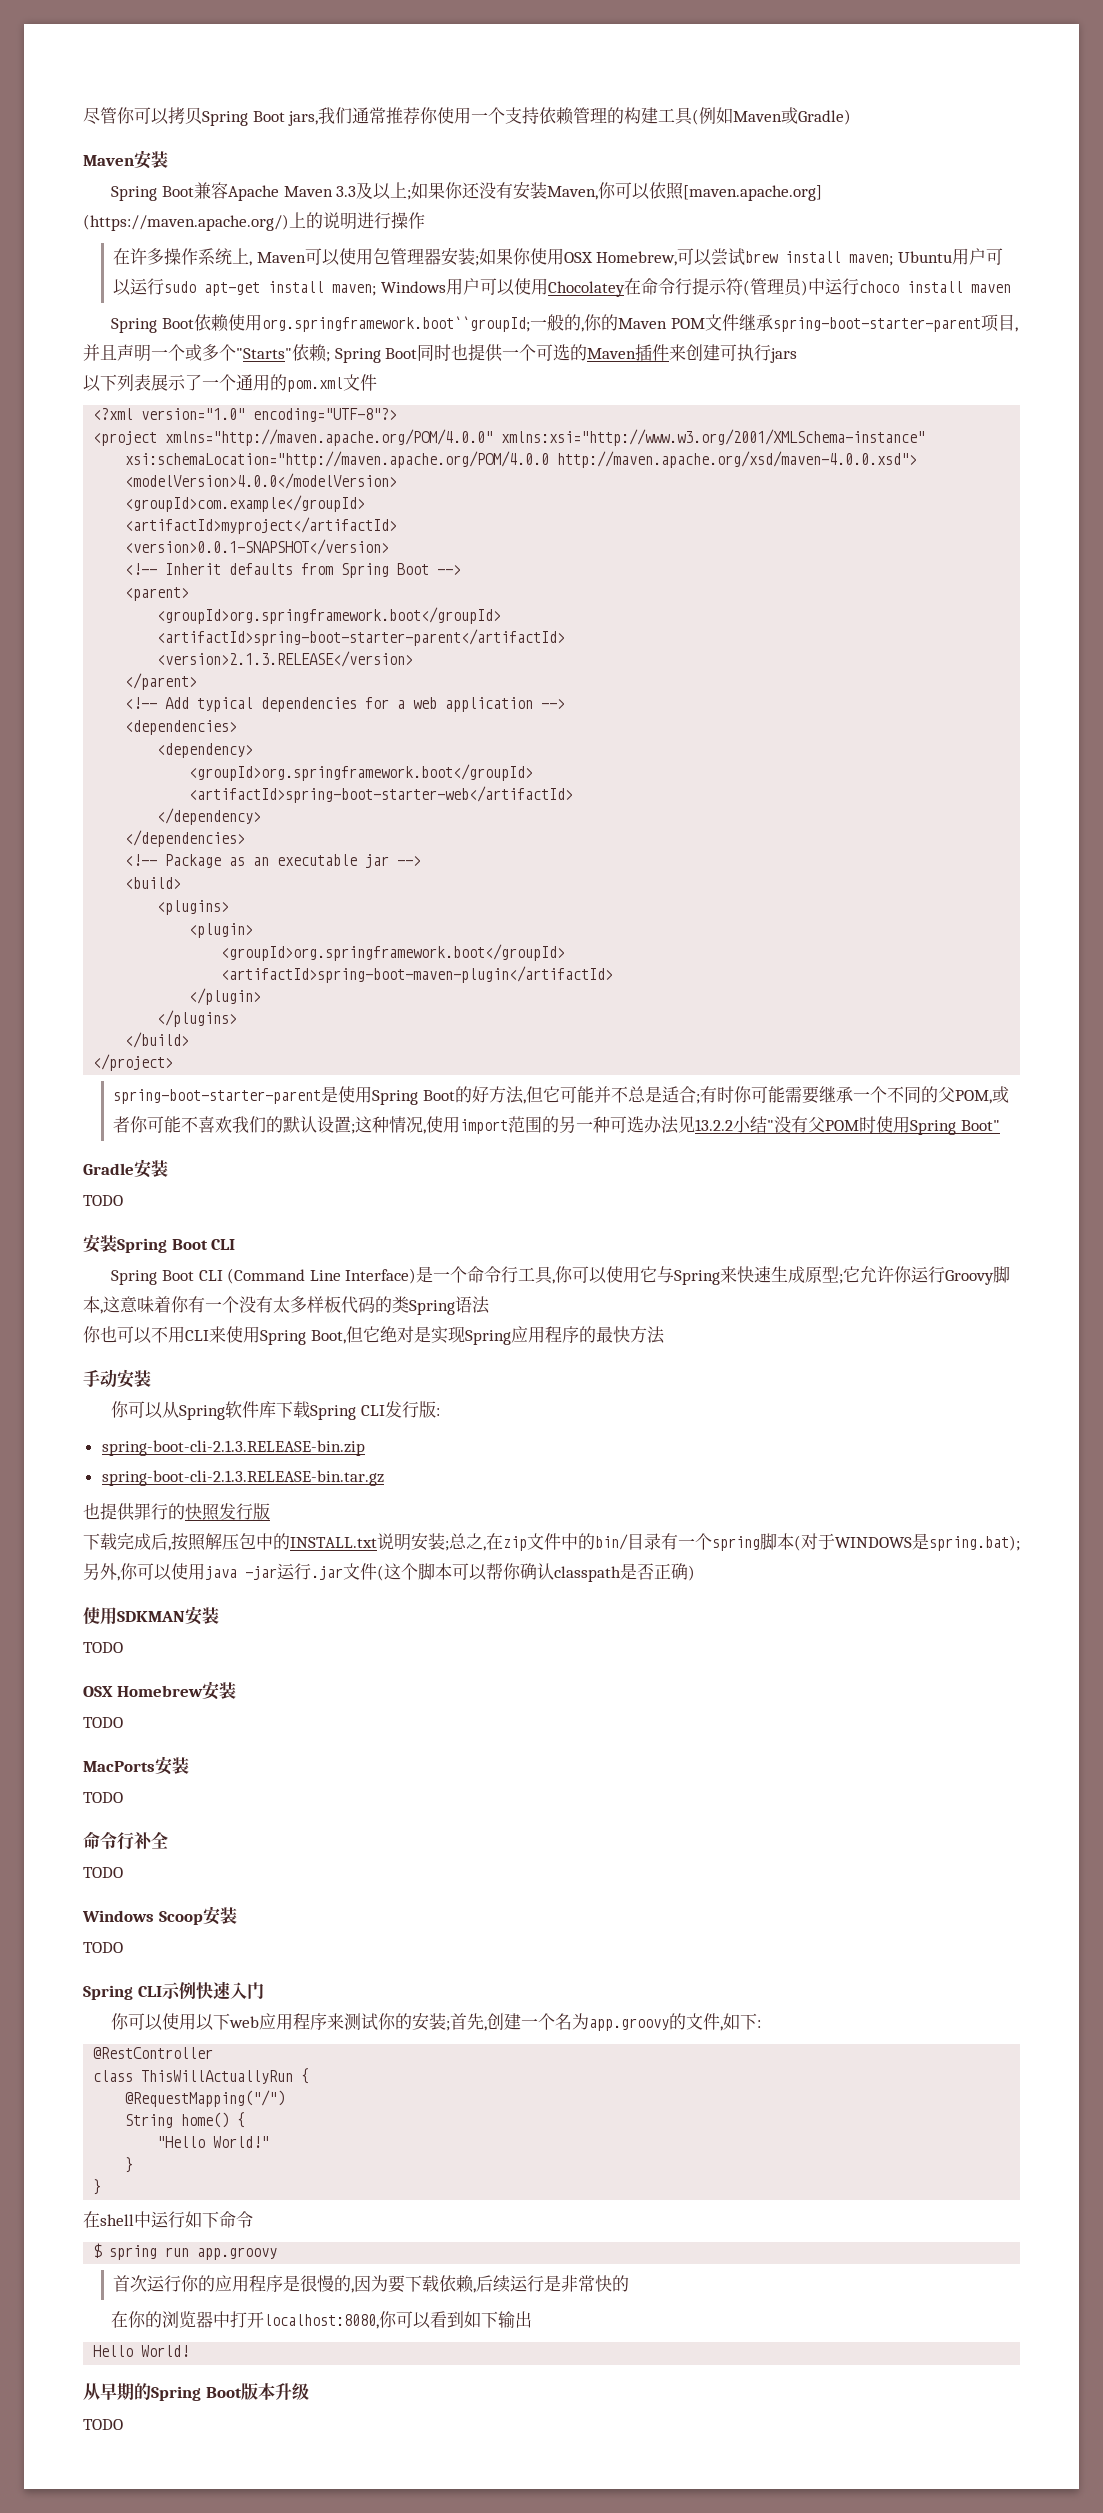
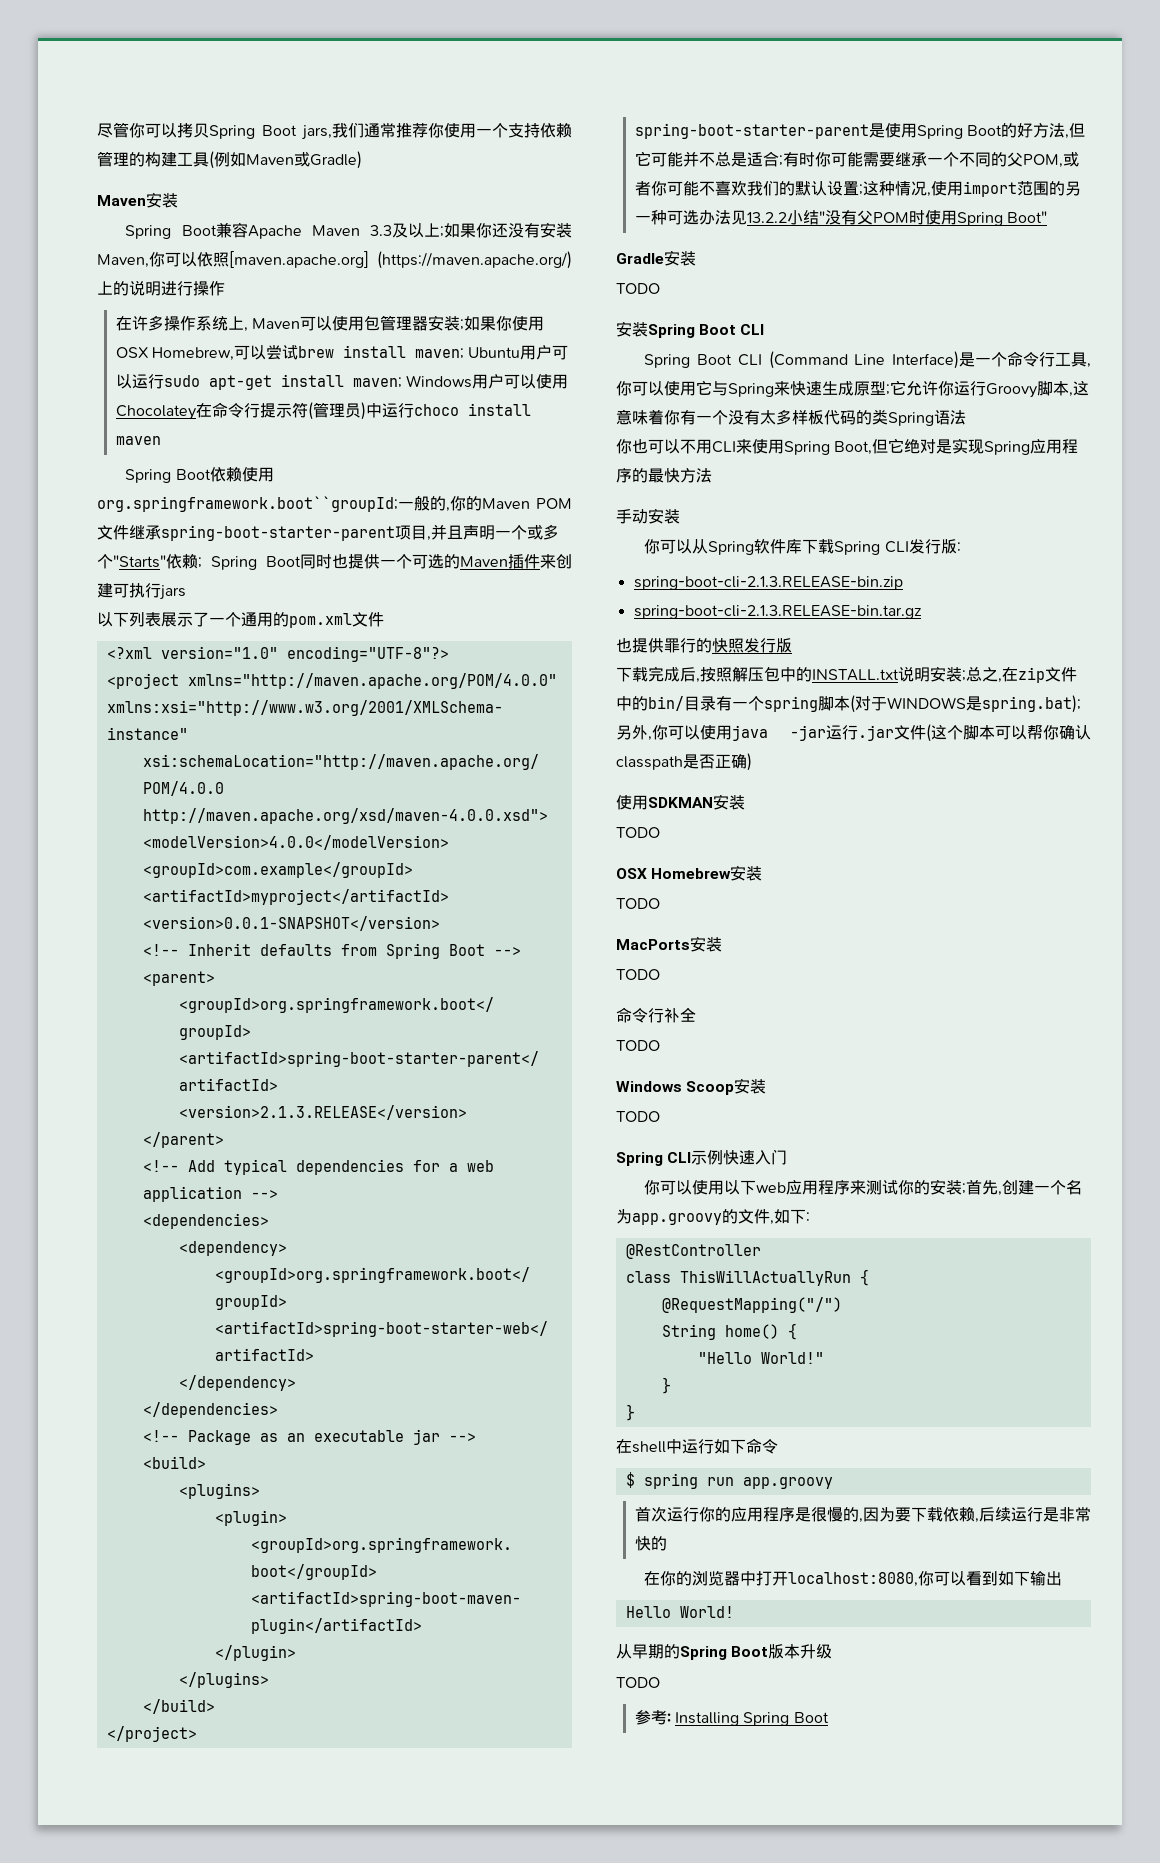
+ 参考: Installing Spring Boot

